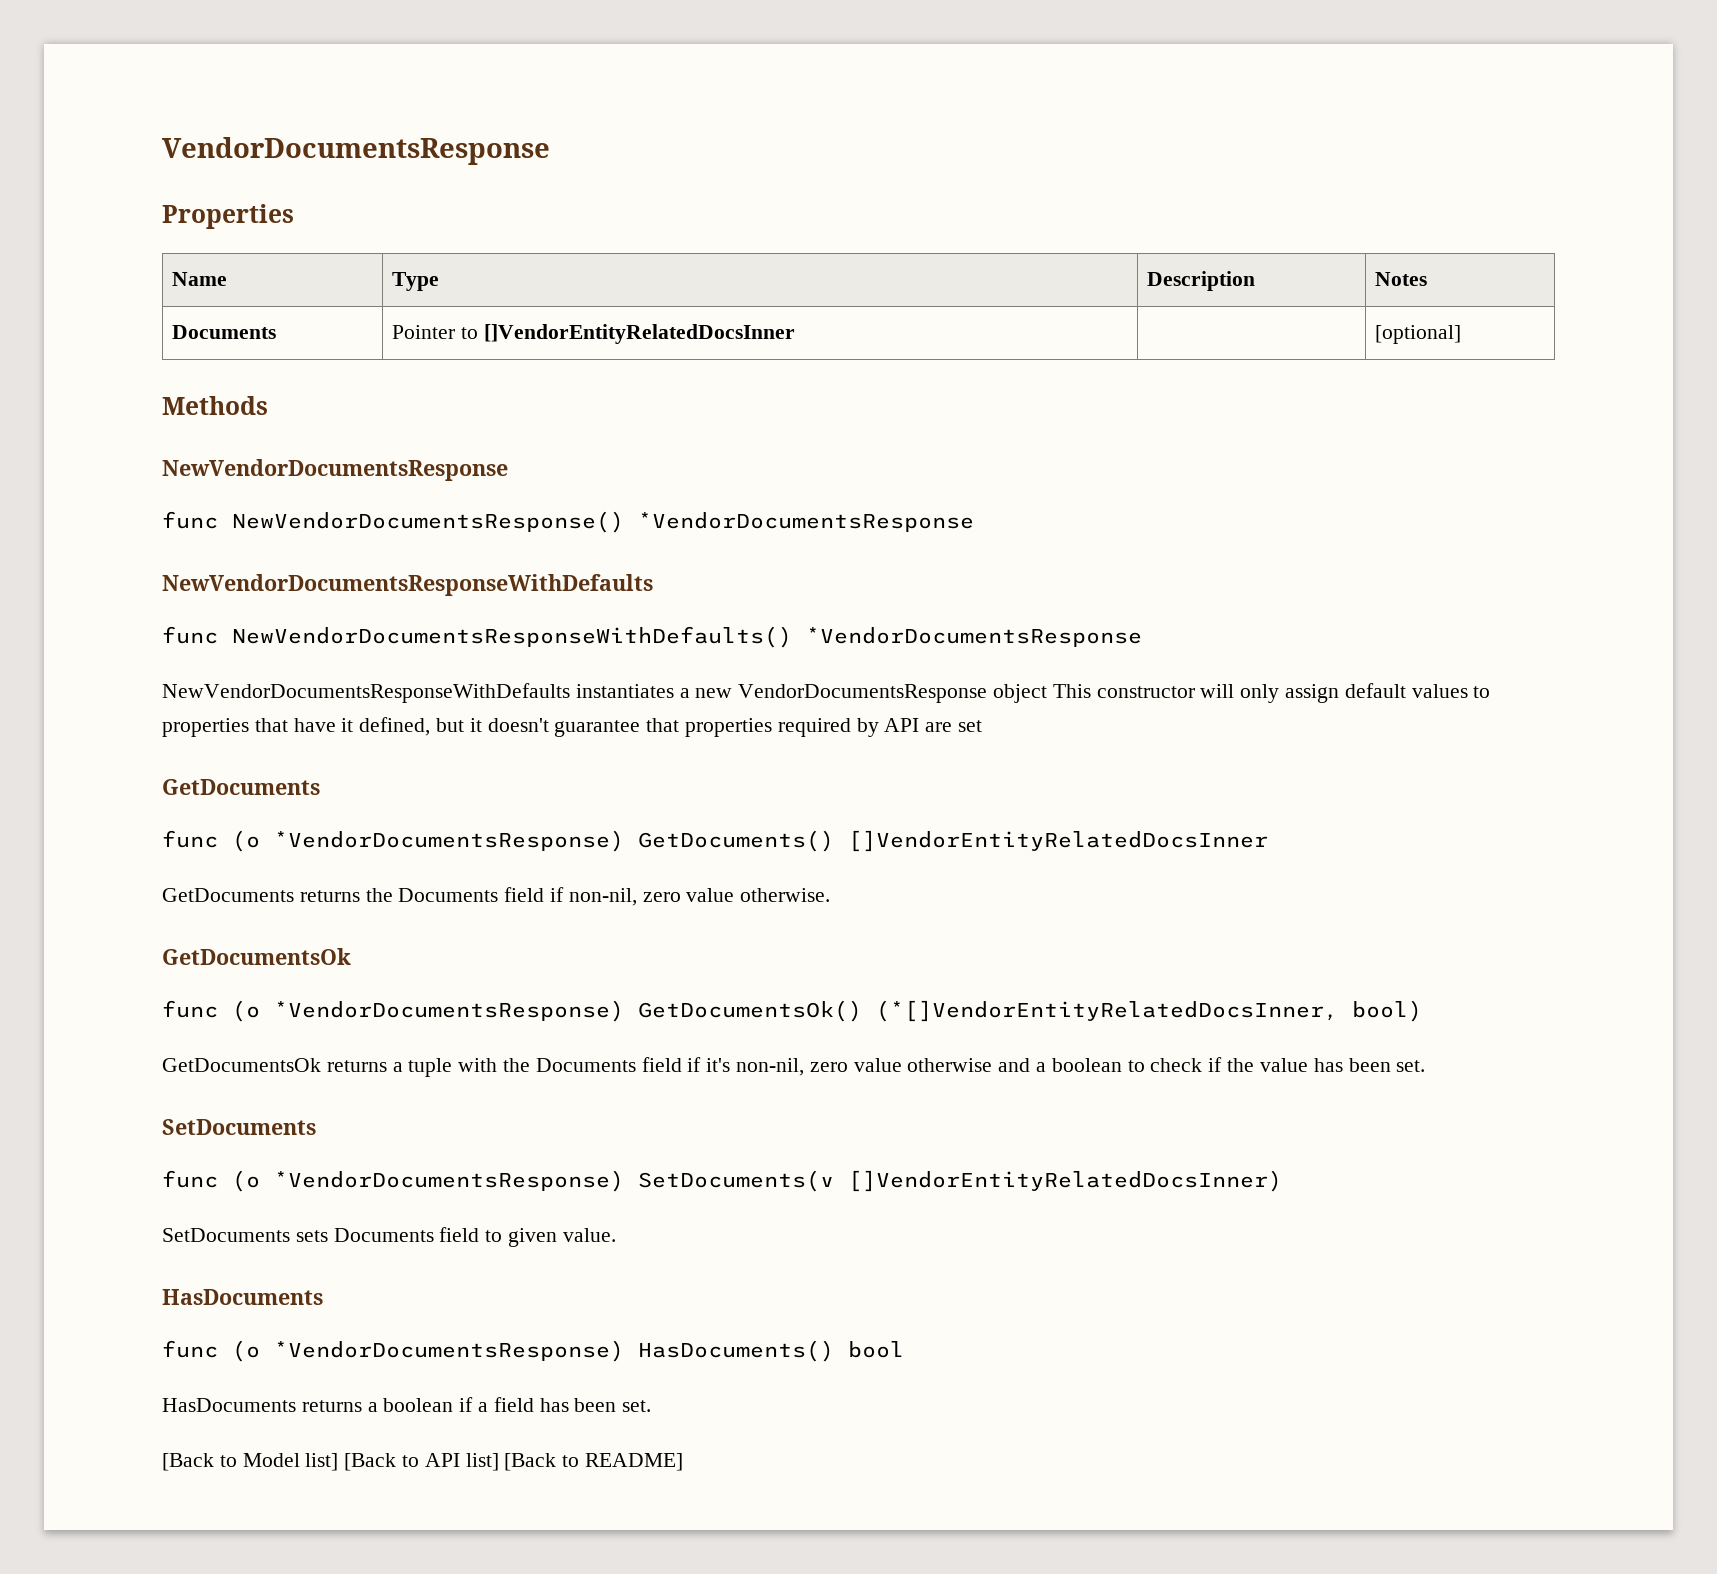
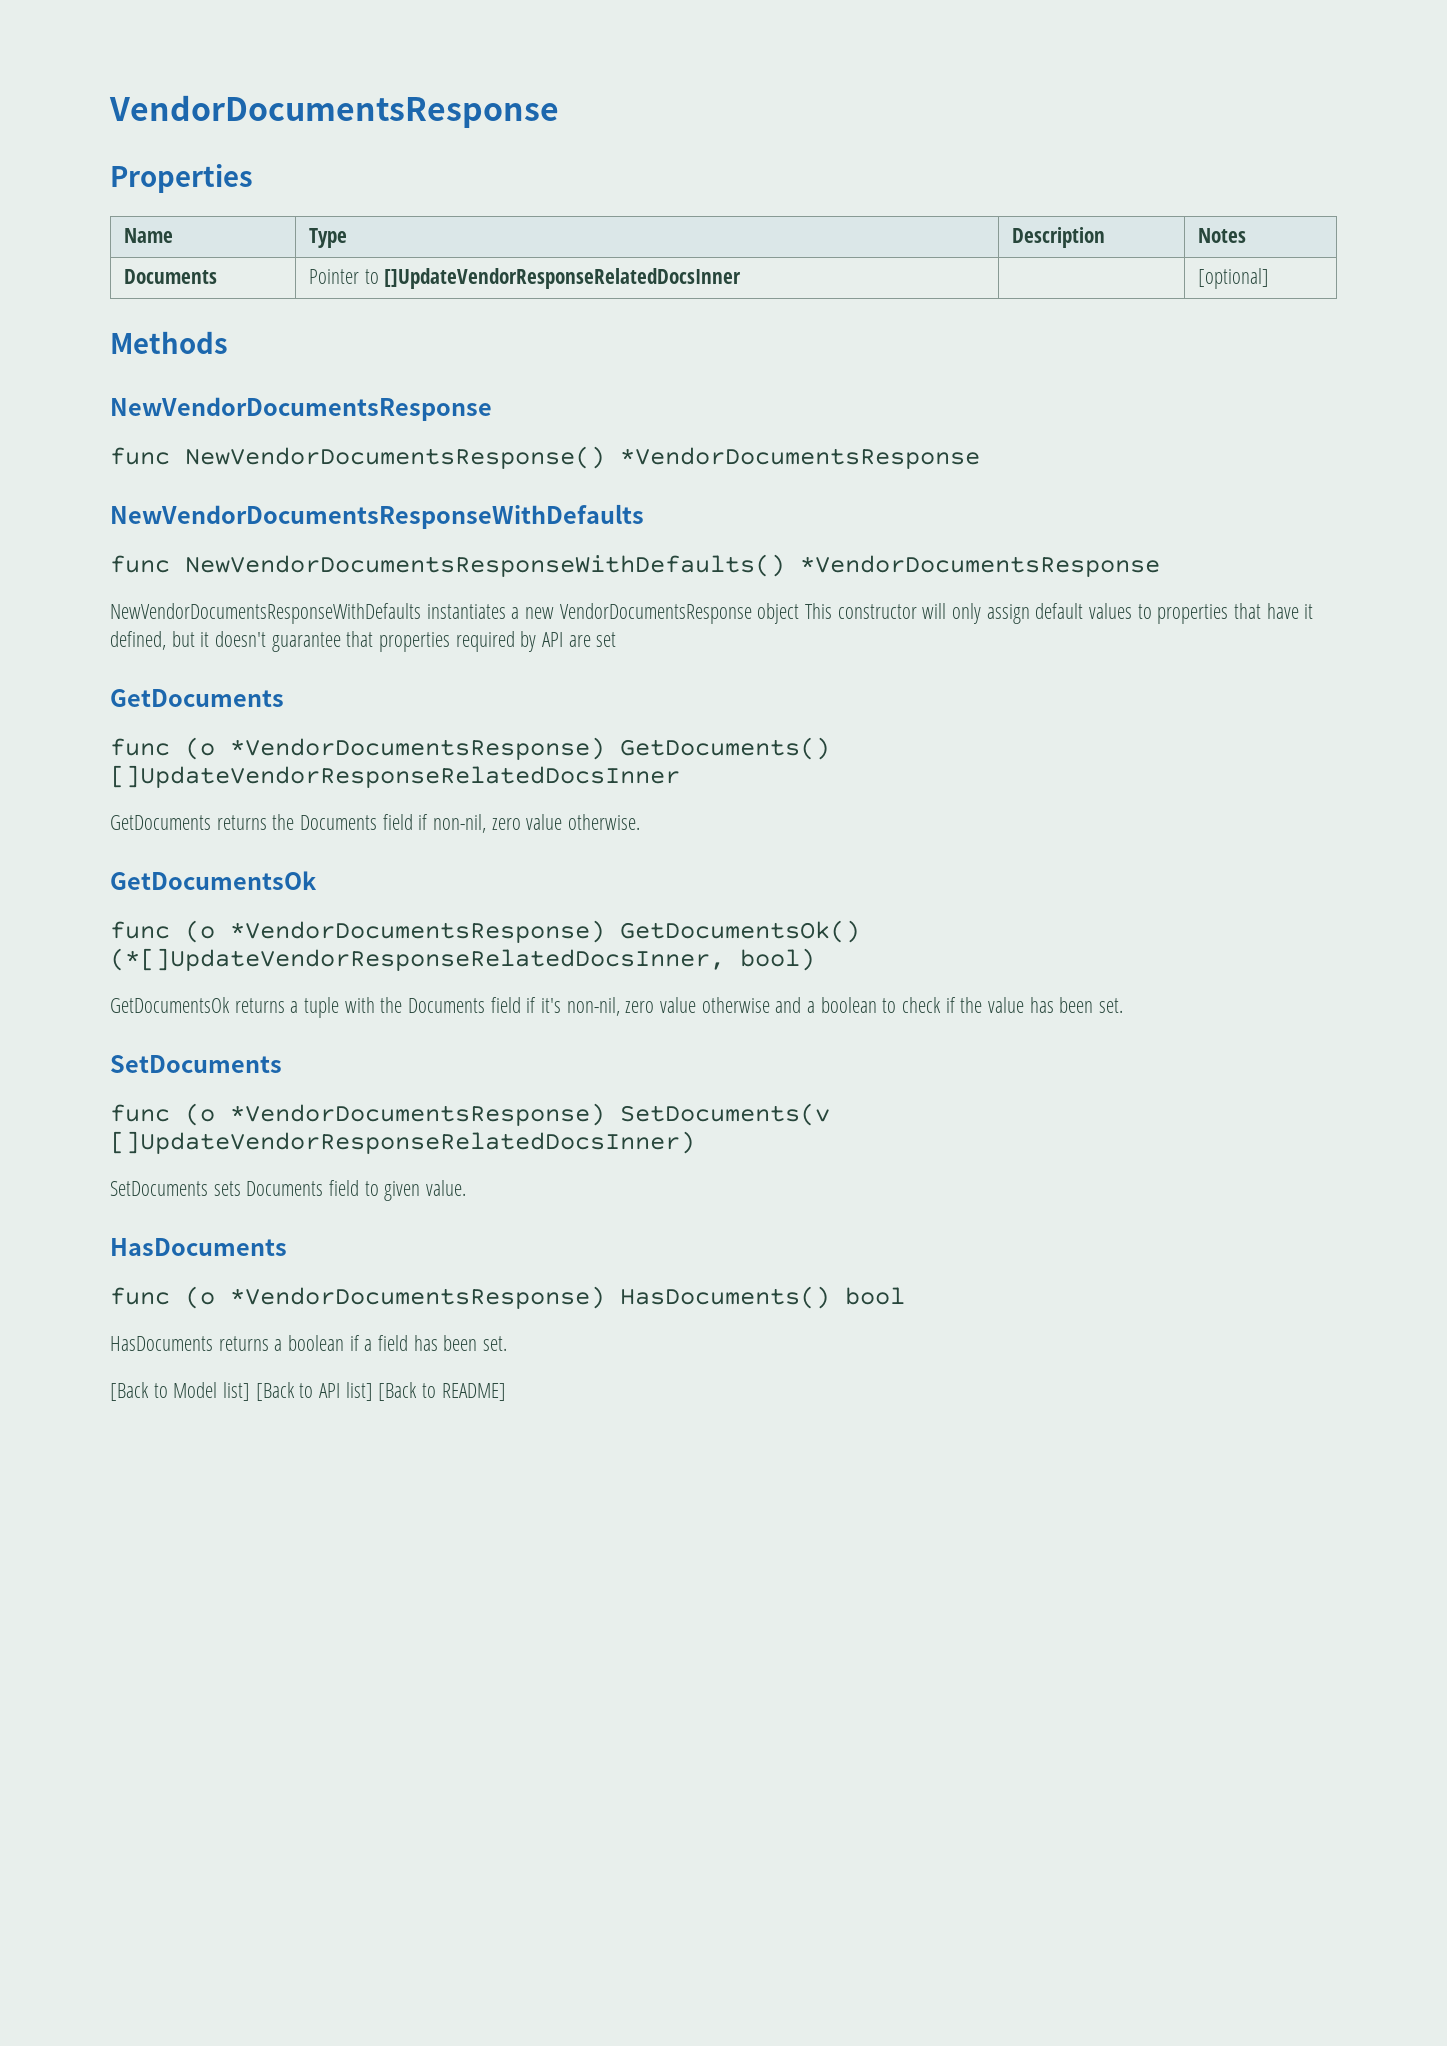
- Documents | Pointer to []VendorEntityRelatedDocsInner | | [optional]
+ Documents | Pointer to []UpdateVendorResponseRelatedDocsInner | | [optional]
- func (o *VendorDocumentsResponse) GetDocuments() []VendorEntityRelatedDocsInner
+ func (o *VendorDocumentsResponse) GetDocuments() []UpdateVendorResponseRelatedDocsInner
- func (o *VendorDocumentsResponse) GetDocumentsOk() (*[]VendorEntityRelatedDocsInner, bool)
+ func (o *VendorDocumentsResponse) GetDocumentsOk() (*[]UpdateVendorResponseRelatedDocsInner, bool)
- func (o *VendorDocumentsResponse) SetDocuments(v []VendorEntityRelatedDocsInner)
+ func (o *VendorDocumentsResponse) SetDocuments(v []UpdateVendorResponseRelatedDocsInner)

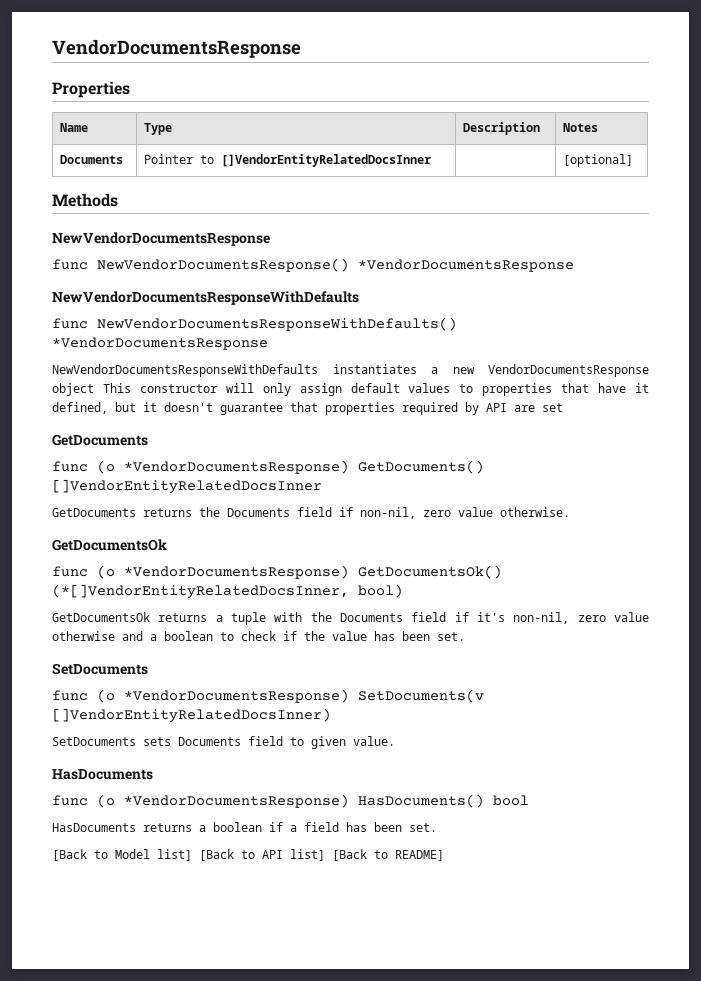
- Documents | Pointer to []UpdateVendorResponseRelatedDocsInner | | [optional]
+ Documents | Pointer to []VendorEntityRelatedDocsInner | | [optional]
- func (o *VendorDocumentsResponse) GetDocuments() []UpdateVendorResponseRelatedDocsInner
+ func (o *VendorDocumentsResponse) GetDocuments() []VendorEntityRelatedDocsInner
- func (o *VendorDocumentsResponse) GetDocumentsOk() (*[]UpdateVendorResponseRelatedDocsInner, bool)
+ func (o *VendorDocumentsResponse) GetDocumentsOk() (*[]VendorEntityRelatedDocsInner, bool)
- func (o *VendorDocumentsResponse) SetDocuments(v []UpdateVendorResponseRelatedDocsInner)
+ func (o *VendorDocumentsResponse) SetDocuments(v []VendorEntityRelatedDocsInner)

